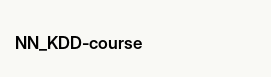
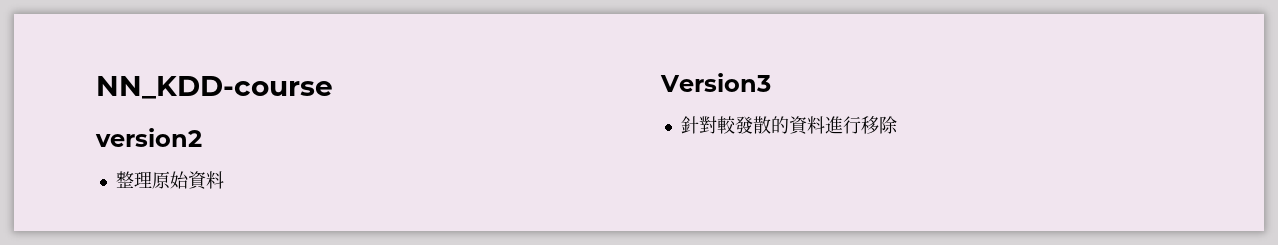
+ version2
+ 整理原始資料
+ Version3
+ 針對較發散的資料進行移除

